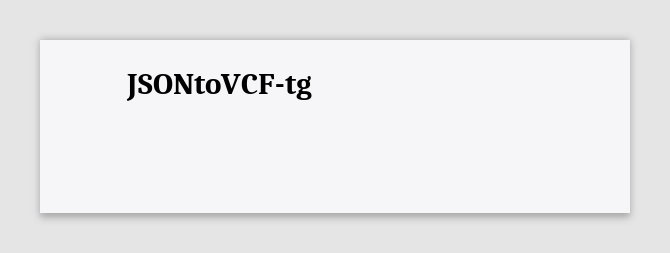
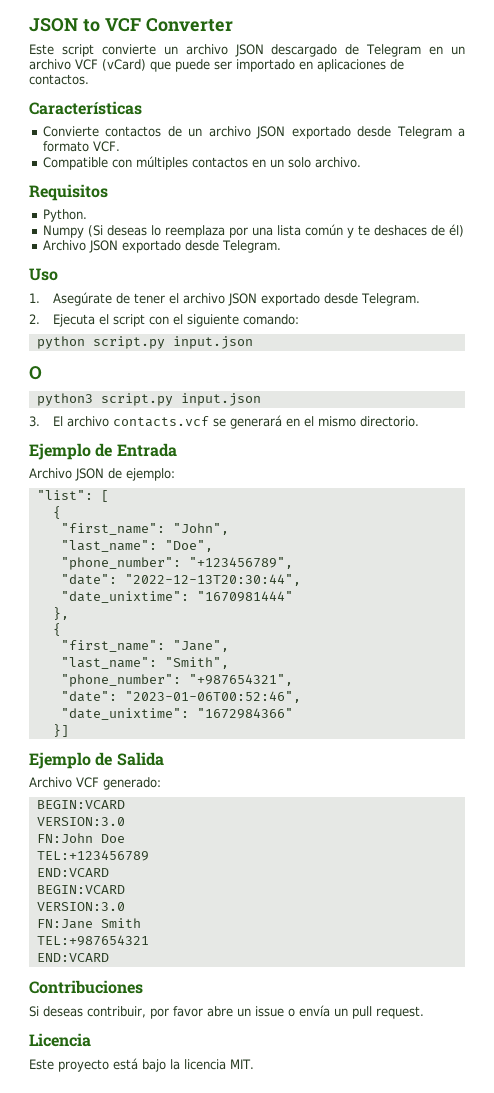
- JSONtoVCF-tg
+ JSON to VCF Converter
+ Este script convierte un archivo JSON descargado de Telegram en un archivo VCF (vCard) que puede ser importado en aplicaciones de contactos.
+ Características
+ Convierte contactos de un archivo JSON exportado desde Telegram a formato VCF.
+ Compatible con múltiples contactos en un solo archivo.
+ Requisitos
+ Python.
+ Numpy (Si deseas lo reemplaza por una lista común y te deshaces de él)
+ Archivo JSON exportado desde Telegram.
+ Uso
+ 1. Asegúrate de tener el archivo JSON exportado desde Telegram.
+ 2. Ejecuta el script con el siguiente comando:
+ python script.py input.json
+ O
+ python3 script.py input.json
+ 3. El archivo contacts.vcf se generará en el mismo directorio.
+ Ejemplo de Entrada
+ Archivo JSON de ejemplo:
+ "list": [
+ {
+ "first_name": "John",
+ "last_name": "Doe",
+ "phone_number": "+123456789",
+ "date": "2022-12-13T20:30:44",
+ "date_unixtime": "1670981444"
+ },
+ {
+ "first_name": "Jane",
+ "last_name": "Smith",
+ "phone_number": "+987654321",
+ "date": "2023-01-06T00:52:46",
+ "date_unixtime": "1672984366"
+ }]
+ Ejemplo de Salida
+ Archivo VCF generado:
+ BEGIN:VCARD
+ VERSION:3.0
+ FN:John Doe
+ TEL:+123456789
+ END:VCARD
+ BEGIN:VCARD
+ VERSION:3.0
+ FN:Jane Smith
+ TEL:+987654321
+ END:VCARD
+ Contribuciones
+ Si deseas contribuir, por favor abre un issue o envía un pull request.
+ Licencia
+ Este proyecto está bajo la licencia MIT.

